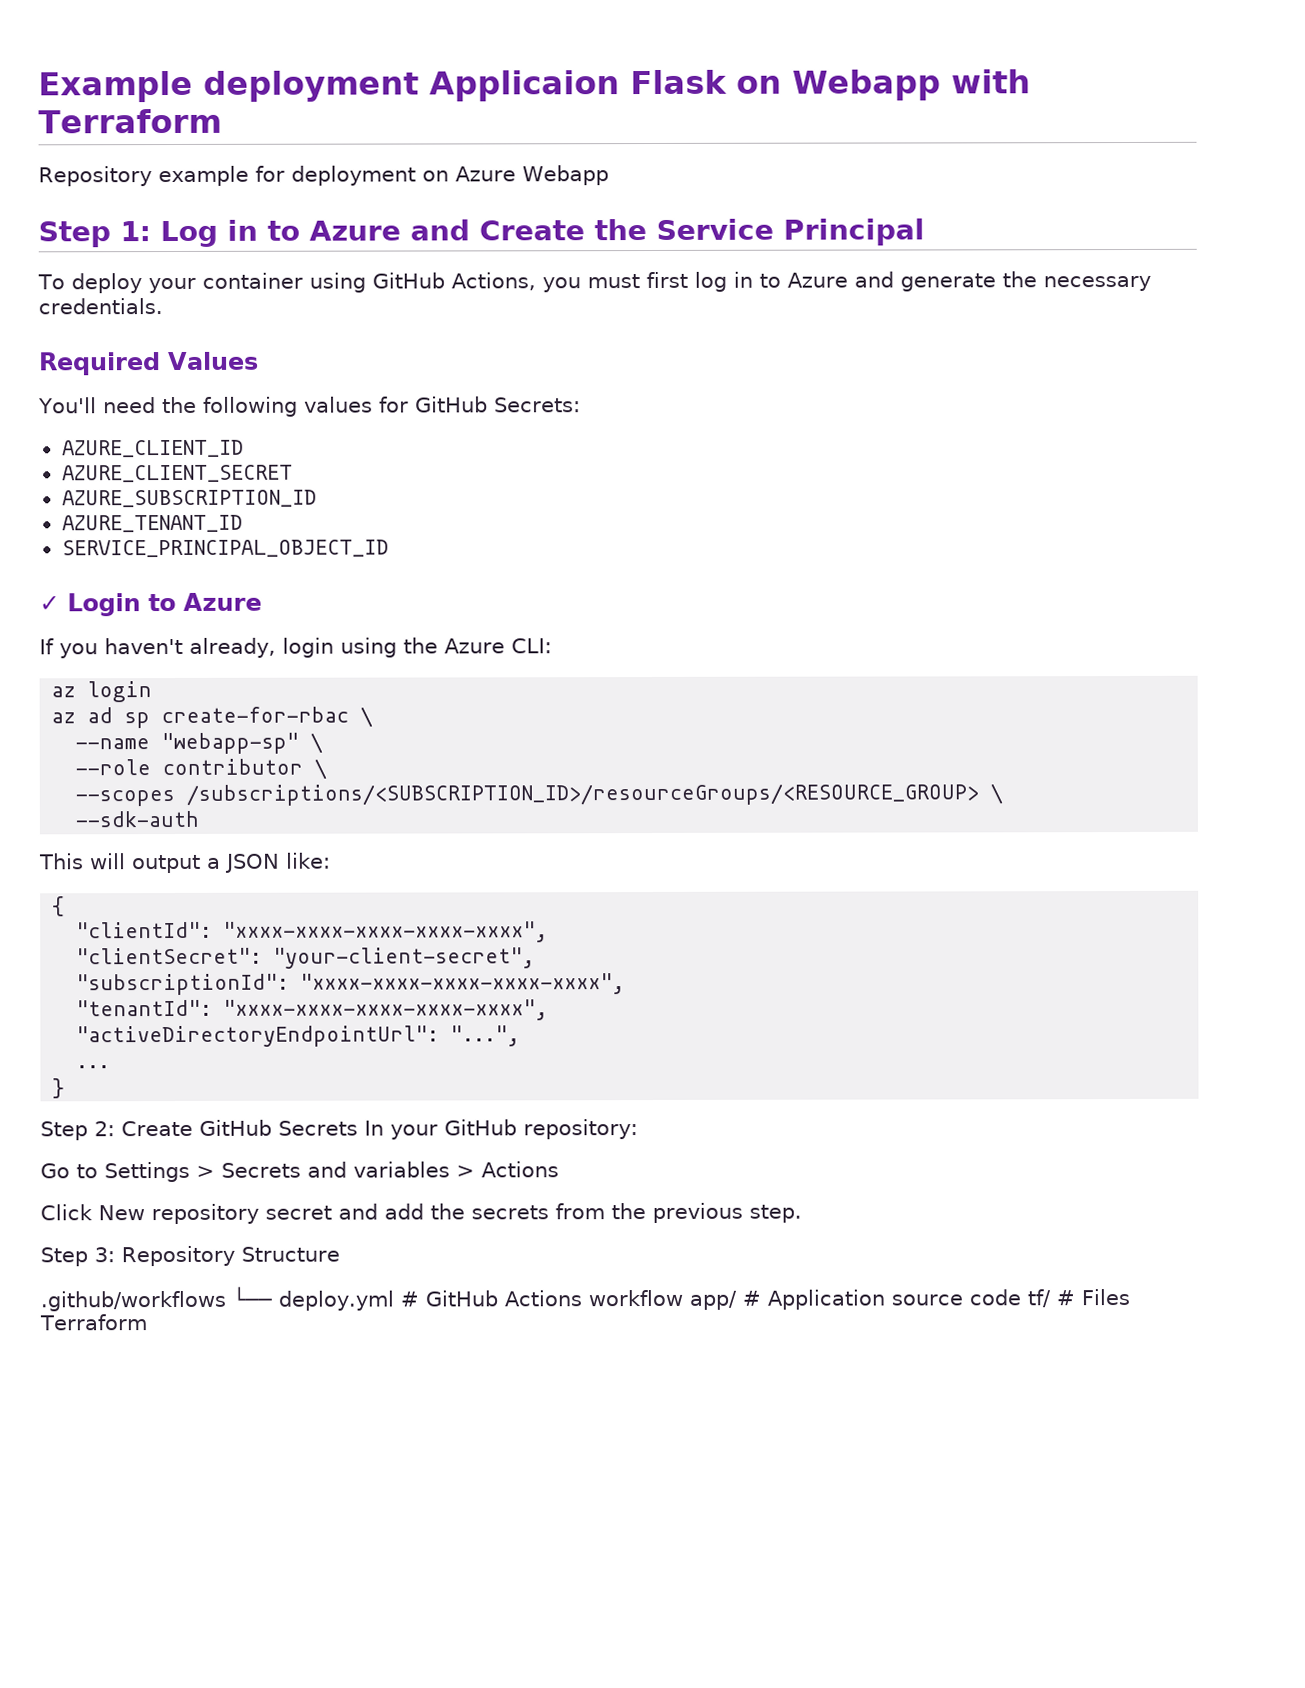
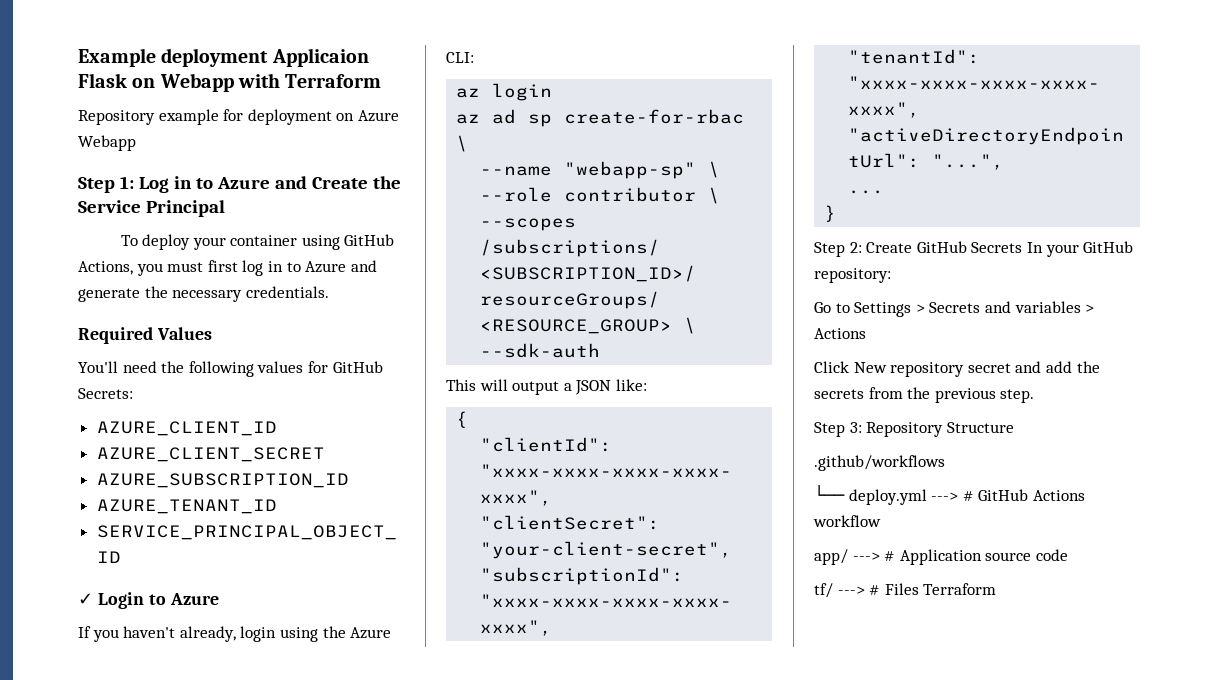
- .github/workflows └── deploy.yml # GitHub Actions workflow app/ # Application source code tf/ # Files Terraform
+ .github/workflows
+ └── deploy.yml ---> # GitHub Actions workflow
+ app/ ---> # Application source code
+ tf/ ---> # Files Terraform

